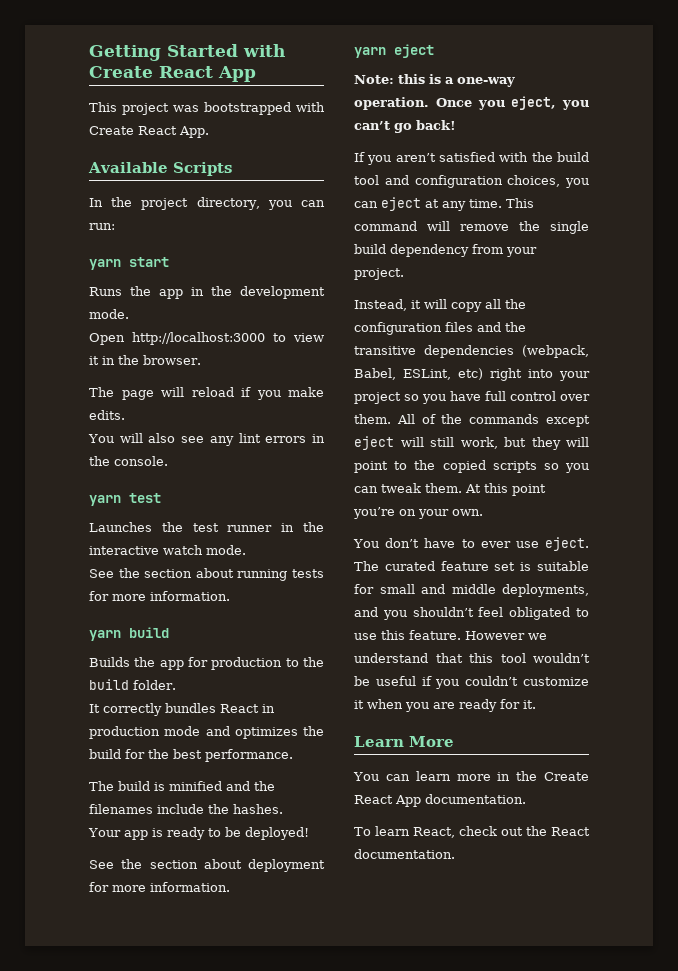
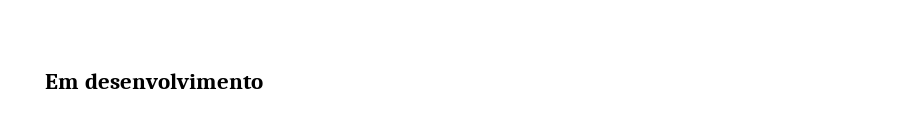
- Getting Started with Create React App
- This project was bootstrapped with Create React App.
- Available Scripts
- In the project directory, you can run:
- yarn start
- Runs the app in the development mode.
- Open http://localhost:3000 to view it in the browser.
- The page will reload if you make edits.
- You will also see any lint errors in the console.
- yarn test
- Launches the test runner in the interactive watch mode.
- See the section about running tests for more information.
- yarn build
- Builds the app for production to the build folder.
- It correctly bundles React in production mode and optimizes the build for the best performance.
- The build is minified and the filenames include the hashes.
- Your app is ready to be deployed!
- See the section about deployment for more information.
- yarn eject
- Note: this is a one-way operation. Once you eject, you can’t go back!
- If you aren’t satisfied with the build tool and configuration choices, you can eject at any time. This command will remove the single build dependency from your project.
- Instead, it will copy all the configuration files and the transitive dependencies (webpack, Babel, ESLint, etc) right into your project so you have full control over them. All of the commands except eject will still work, but they will point to the copied scripts so you can tweak them. At this point you’re on your own.
- You don’t have to ever use eject. The curated feature set is suitable for small and middle deployments, and you shouldn’t feel obligated to use this feature. However we understand that this tool wouldn’t be useful if you couldn’t customize it when you are ready for it.
- Learn More
- You can learn more in the Create React App documentation.
- To learn React, check out the React documentation.
+ Em desenvolvimento

